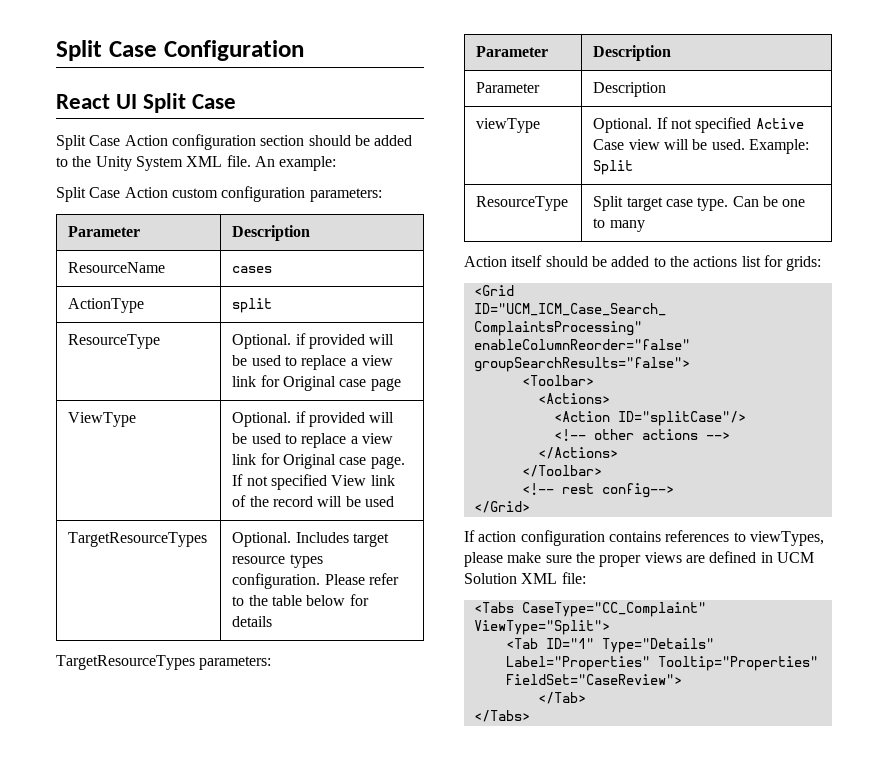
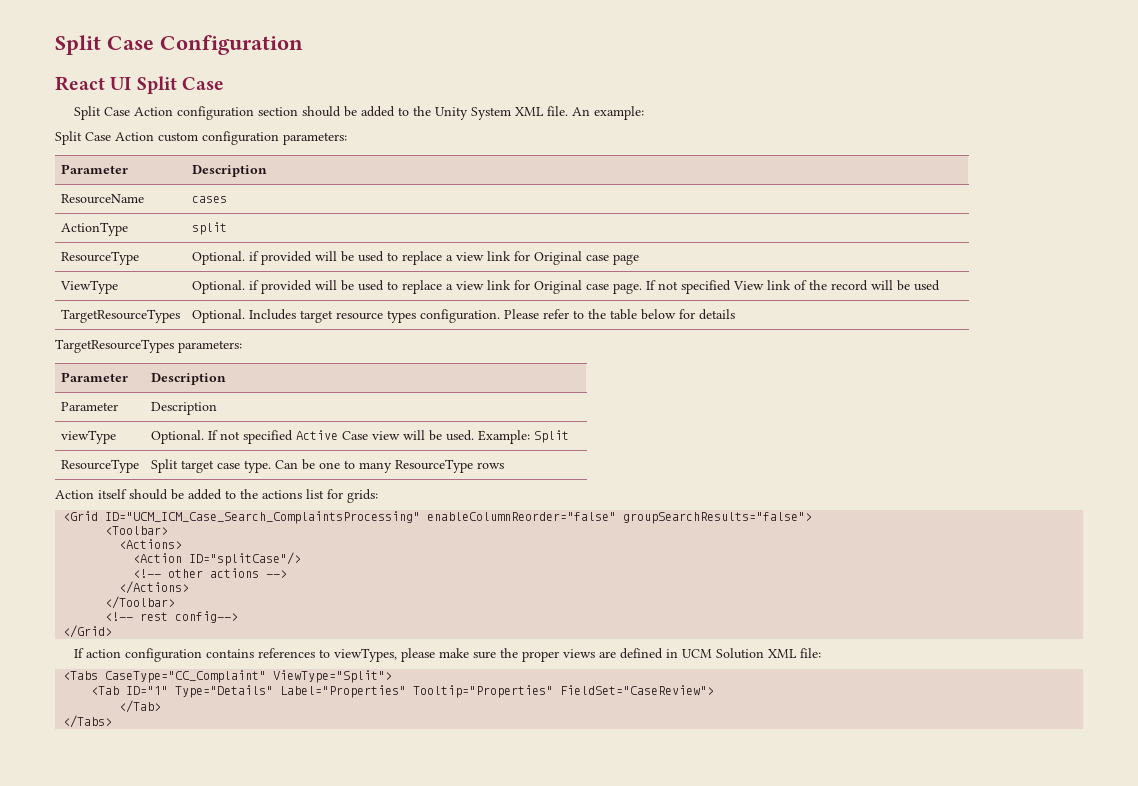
- ResourceType | Split target case type. Can be one to many
+ ResourceType | Split target case type. Can be one to many ResourceType rows

